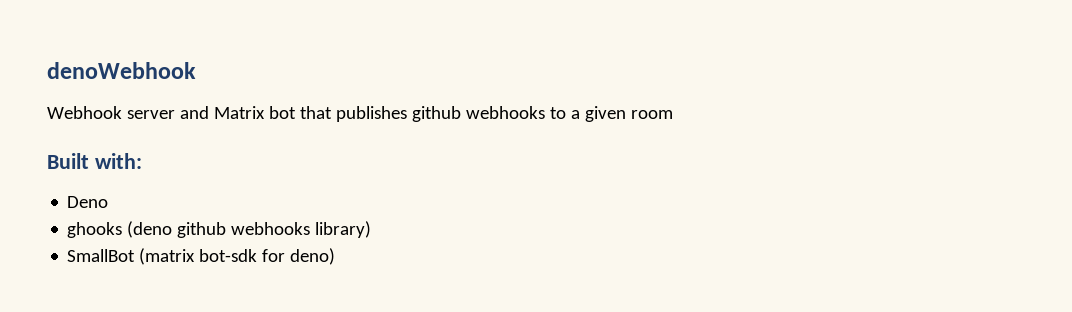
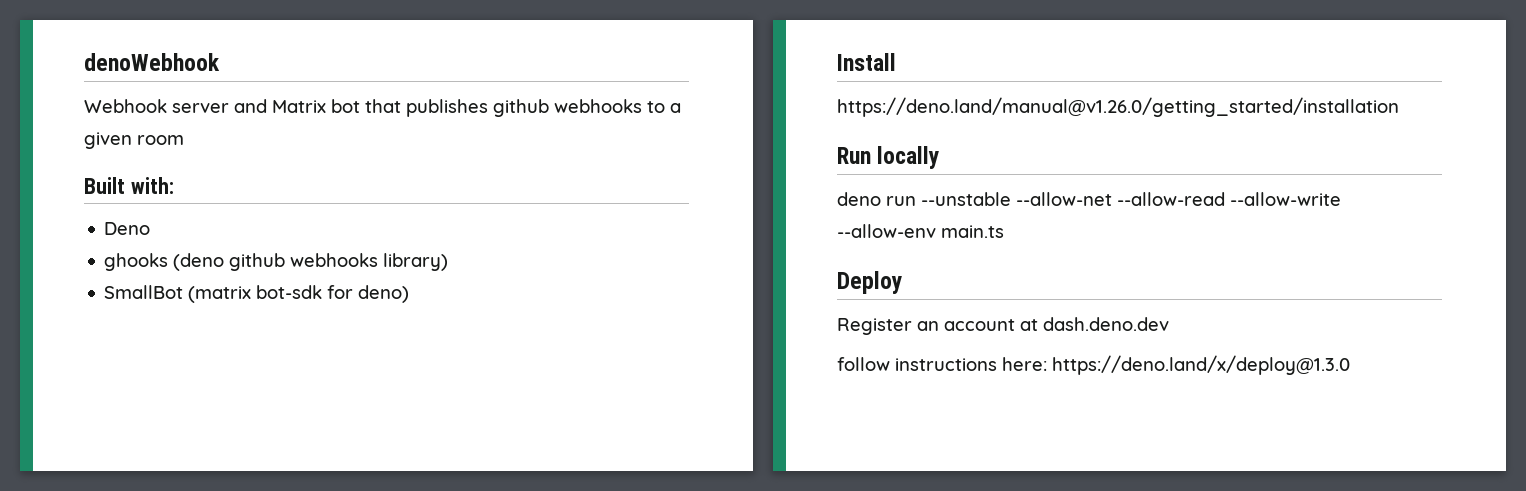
+ Install
+ https://deno.land/manual@v1.26.0/getting_started/installation
+ Run locally
+ deno run --unstable --allow-net --allow-read --allow-write --allow-env main.ts
+ Deploy
+ Register an account at dash.deno.dev
+ follow instructions here: https://deno.land/x/deploy@1.3.0

